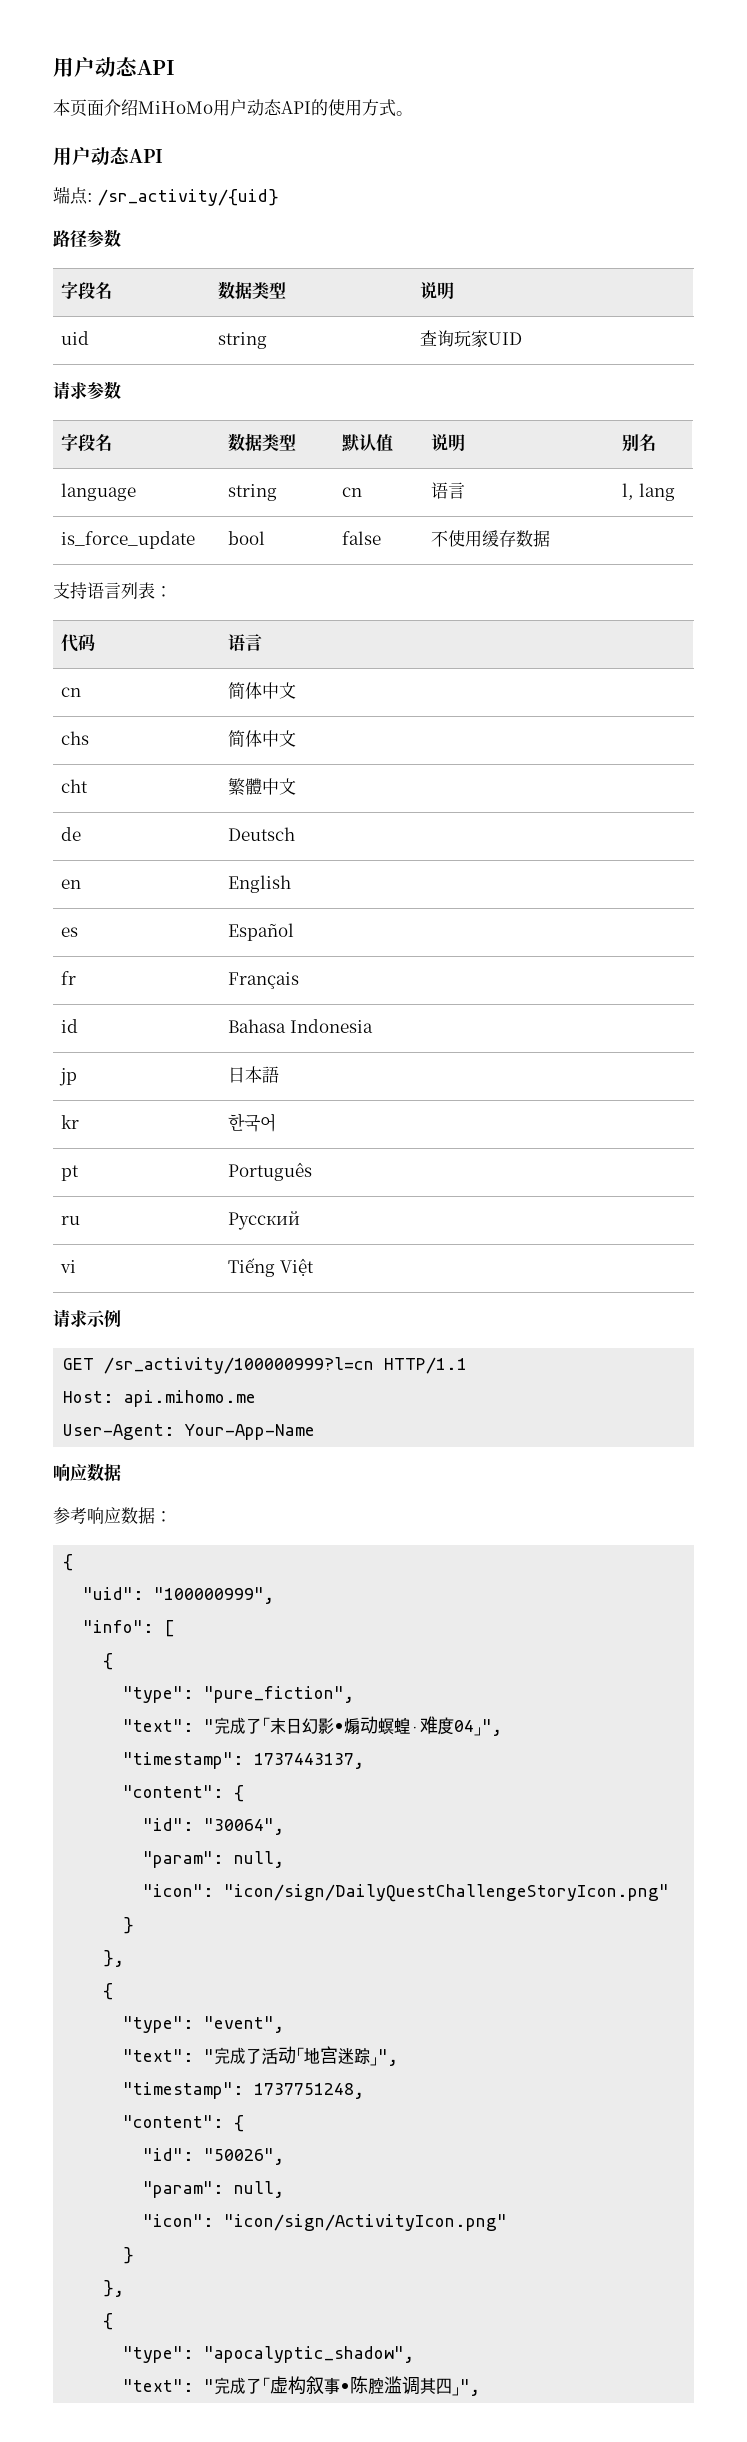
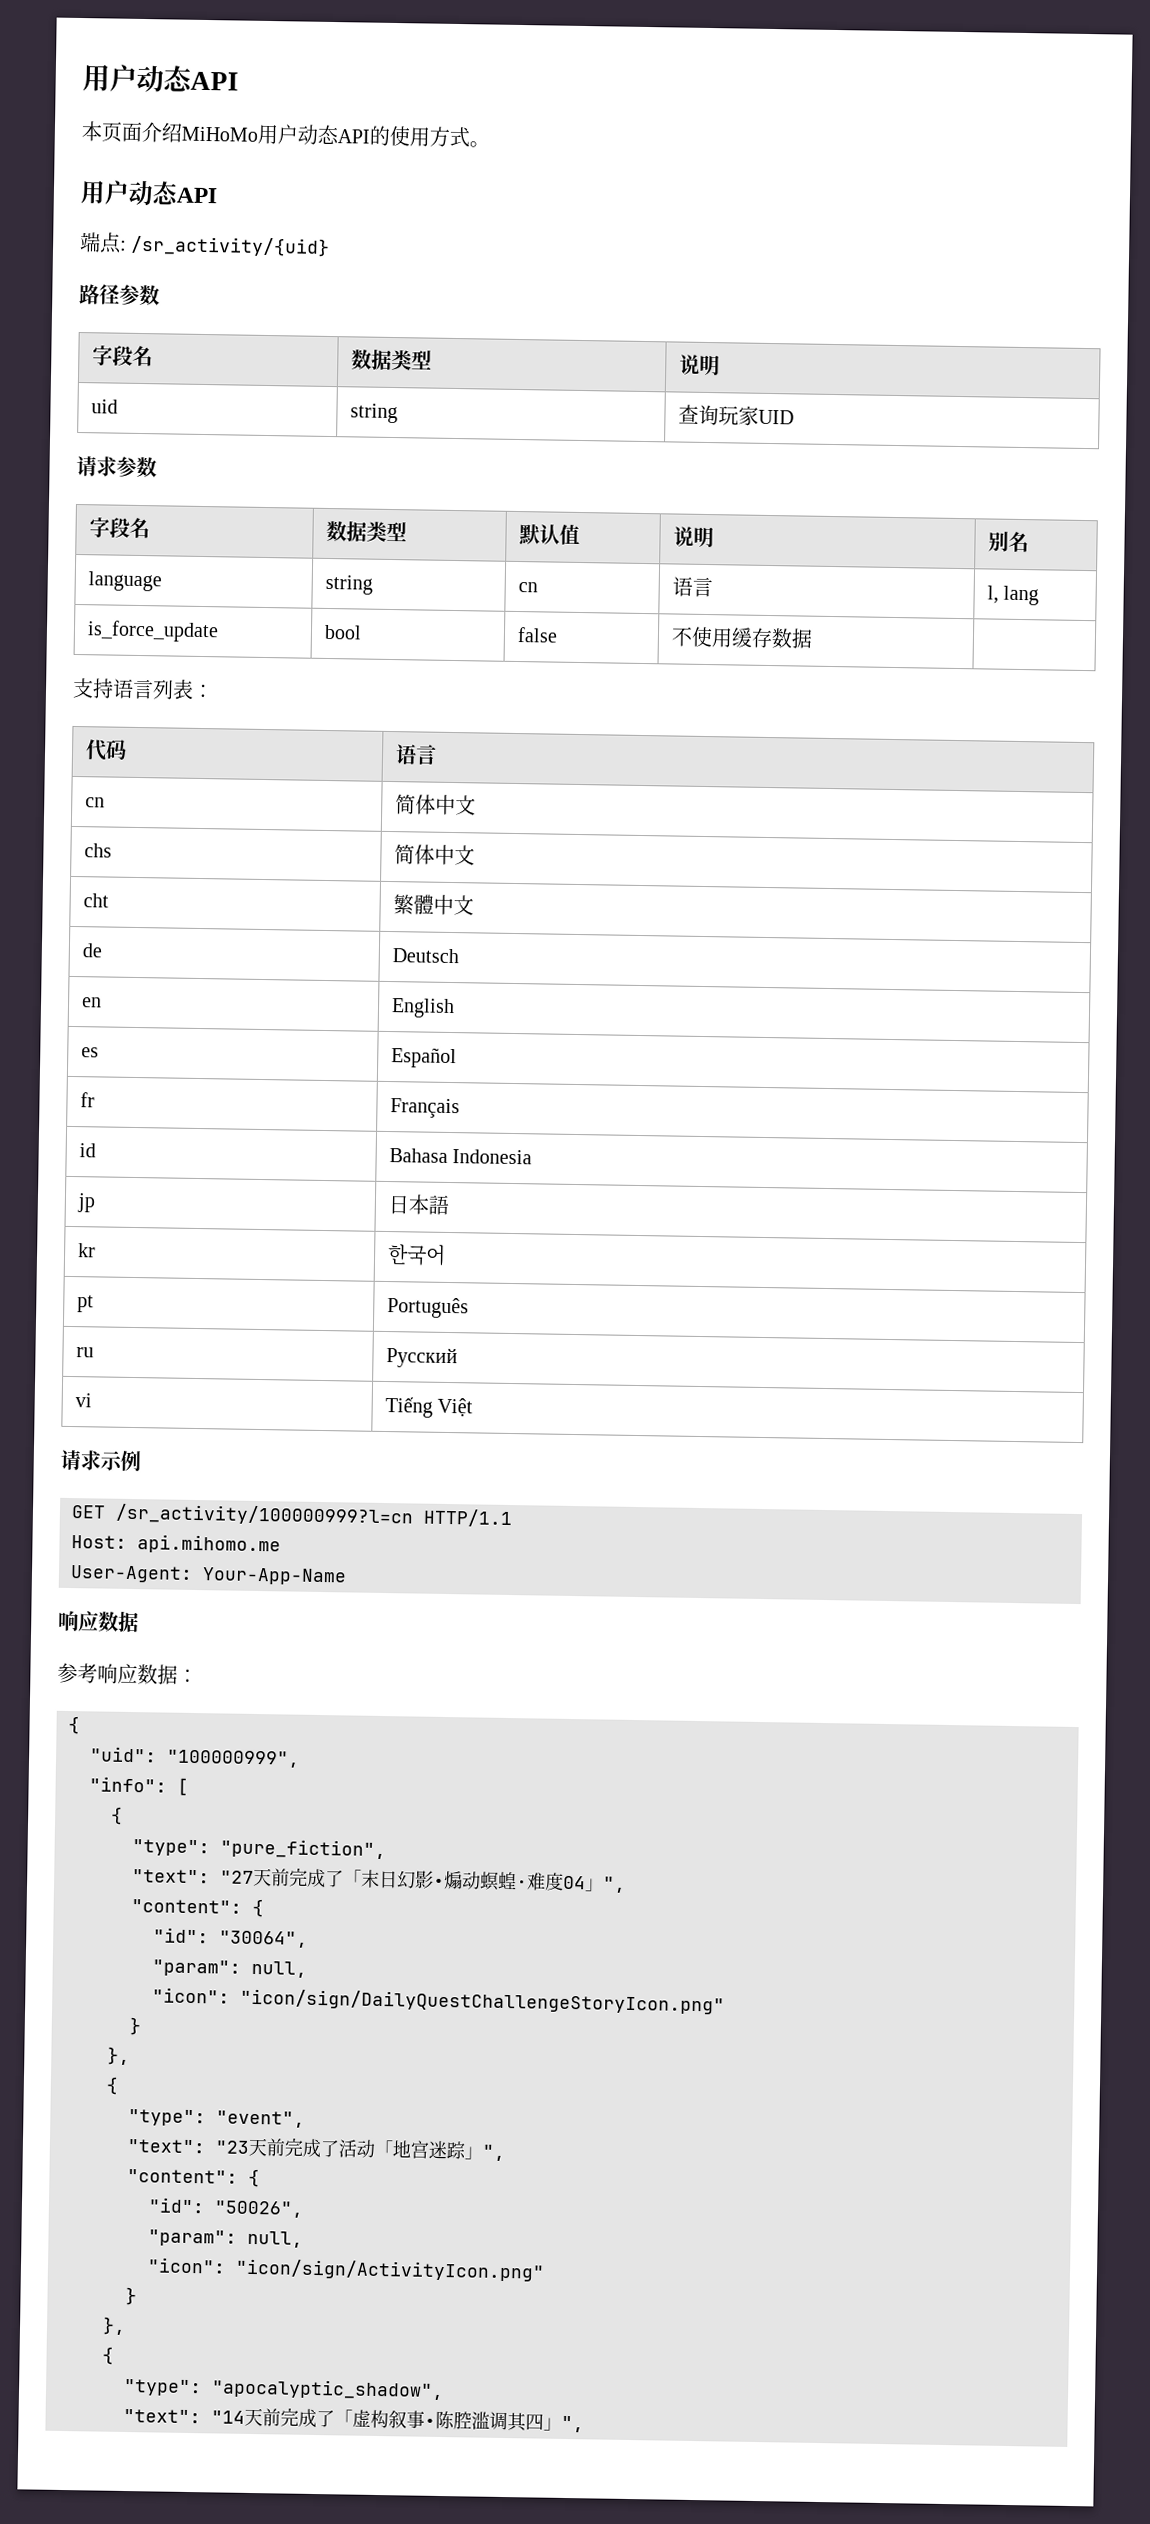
- "text": "完成了「末日幻影•煽动螟蝗·难度04」",
+ "text": "27天前完成了「末日幻影•煽动螟蝗·难度04」",
- "timestamp": 1737443137,
- "text": "完成了活动「地宫迷踪」",
+ "text": "23天前完成了活动「地宫迷踪」",
- "timestamp": 1737751248,
- "text": "完成了「虚构叙事•陈腔滥调其四」",
+ "text": "14天前完成了「虚构叙事•陈腔滥调其四」",

